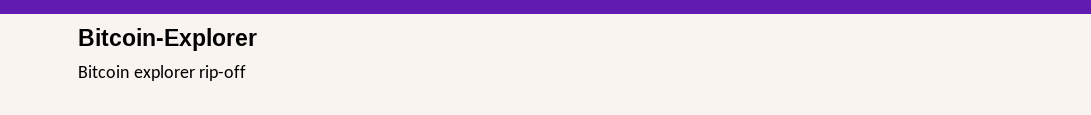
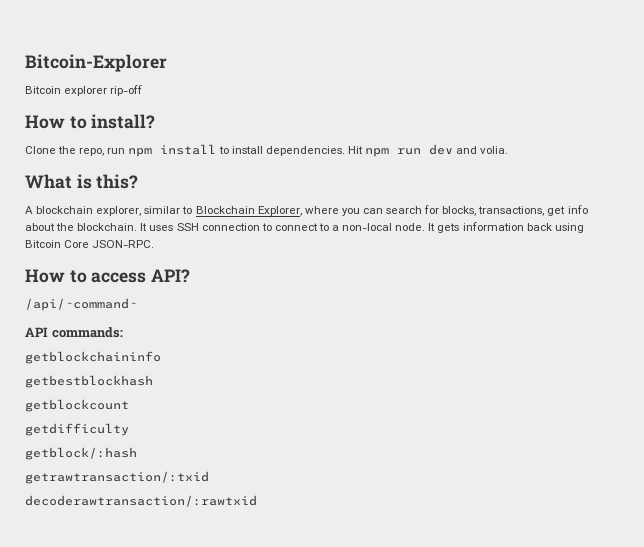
+ How to install?
+ Clone the repo, run npm install to install dependencies. Hit npm run dev and volia.
+ What is this?
+ A blockchain explorer, similar to Blockchain Explorer, where you can search for blocks, transactions, get info about the blockchain. It uses SSH connection to connect to a non-local node. It gets information back using Bitcoin Core JSON-RPC.
+ How to access API?
+ /api/~command~
+ API commands:
+ getblockchaininfo
+ getbestblockhash
+ getblockcount
+ getdifficulty
+ getblock/:hash
+ getrawtransaction/:txid
+ decoderawtransaction/:rawtxid

